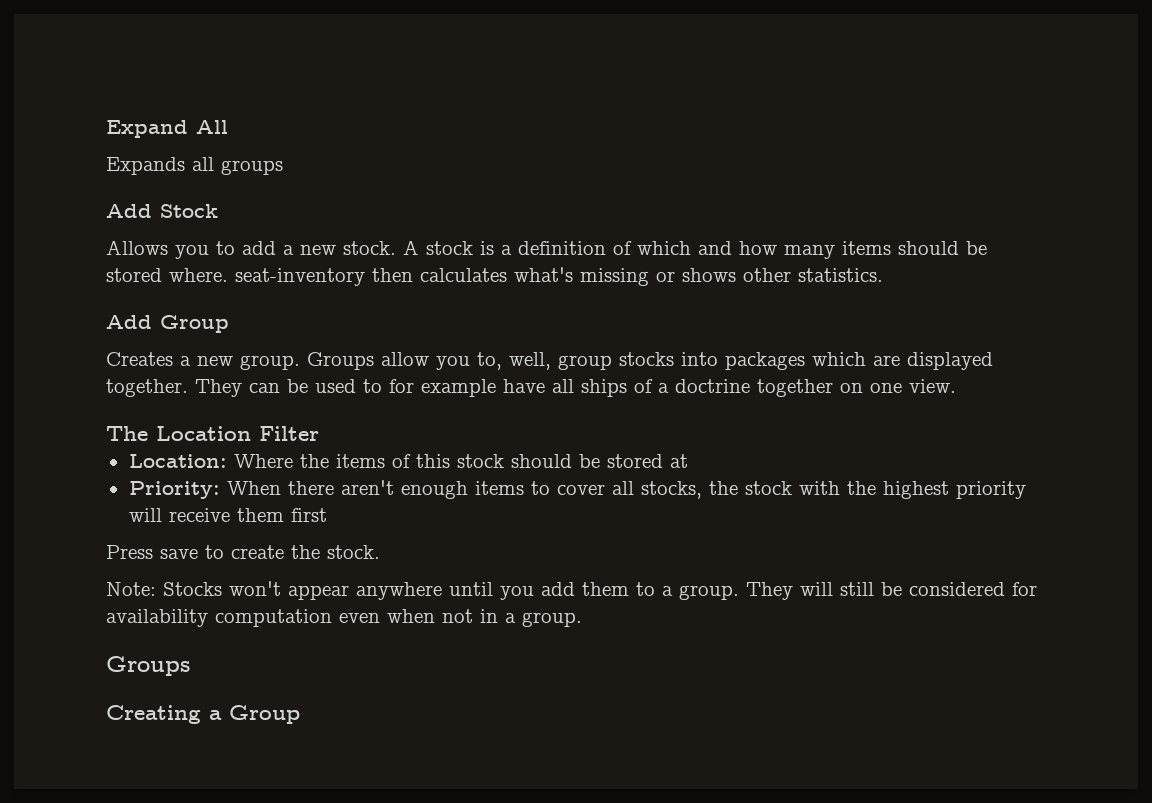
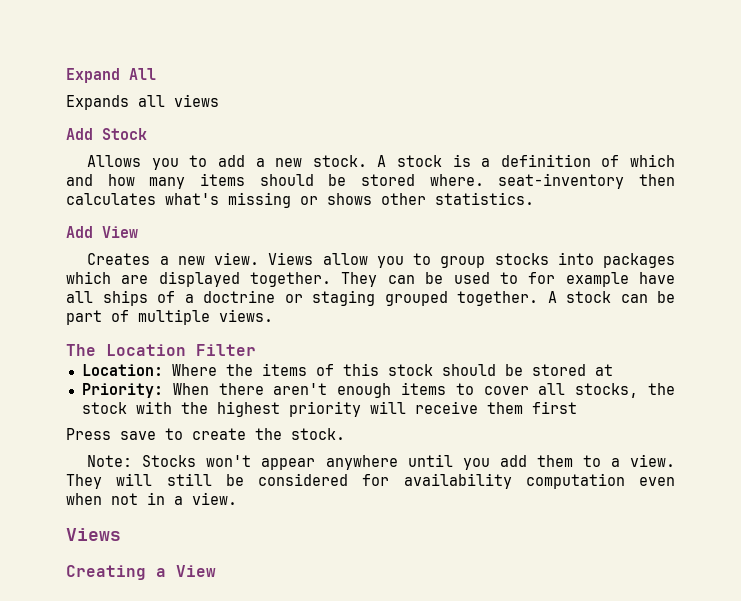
- Expands all groups
+ Expands all views
- Add Group
+ Add View
- Creates a new group. Groups allow you to, well, group stocks into packages which are displayed together.
+ Creates a new view. Views allow you to group stocks into packages which are displayed together.
- They can be used to for example have all ships of a doctrine together on one view.
+ They can be used to for example have all ships of a doctrine or staging grouped together. A stock can be part of multiple views.
- Note: Stocks won't appear anywhere until you add them to a group.
+ Note: Stocks won't appear anywhere until you add them to a view.
- They will still be considered for availability computation even when not in a group.
- Groups
+ They will still be considered for availability computation even when not in a view.
+ Views
- Creating a Group
+ Creating a View

